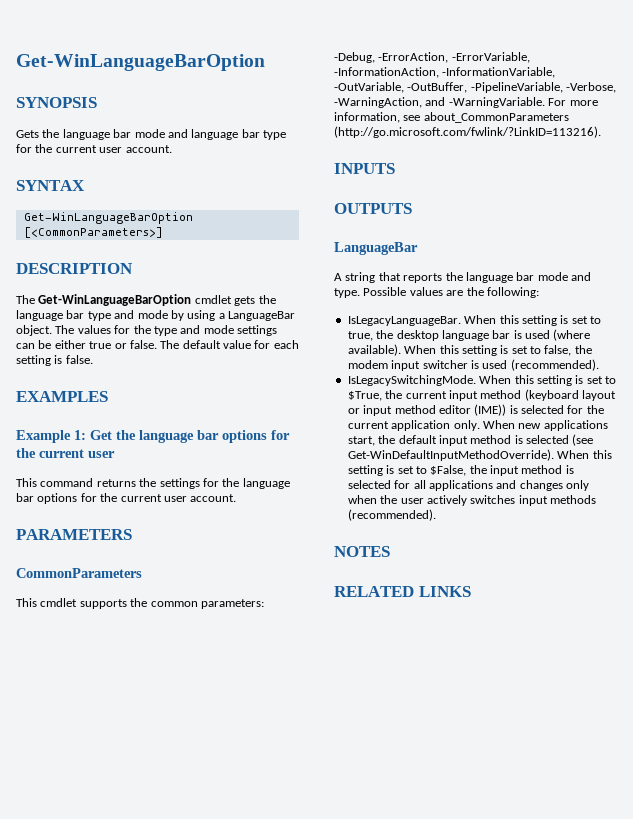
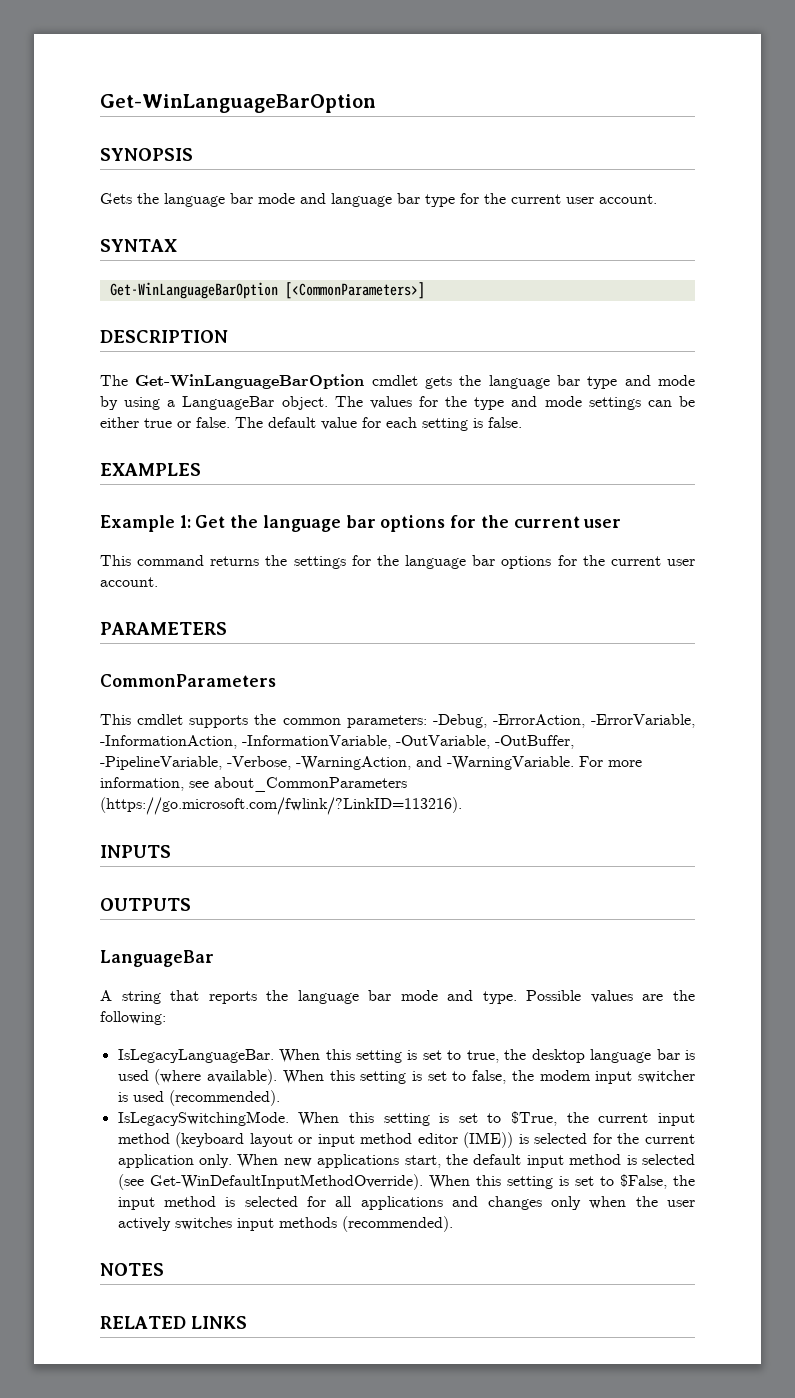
- For more information, see about_CommonParameters (http://go.microsoft.com/fwlink/?LinkID=113216).
+ For more information, see about_CommonParameters (https://go.microsoft.com/fwlink/?LinkID=113216).

